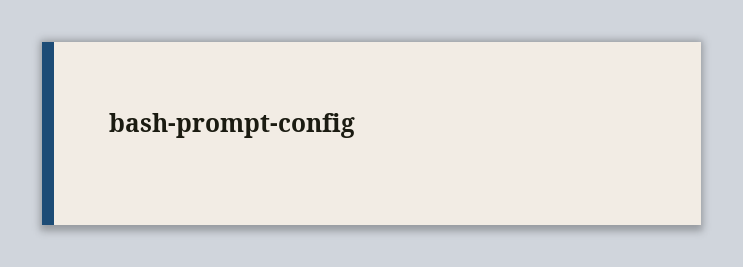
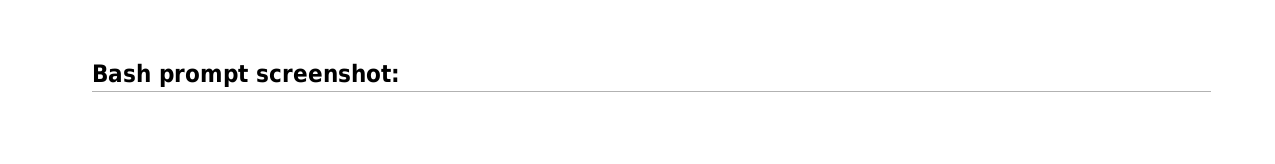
- bash-prompt-config
+ Bash prompt screenshot:

